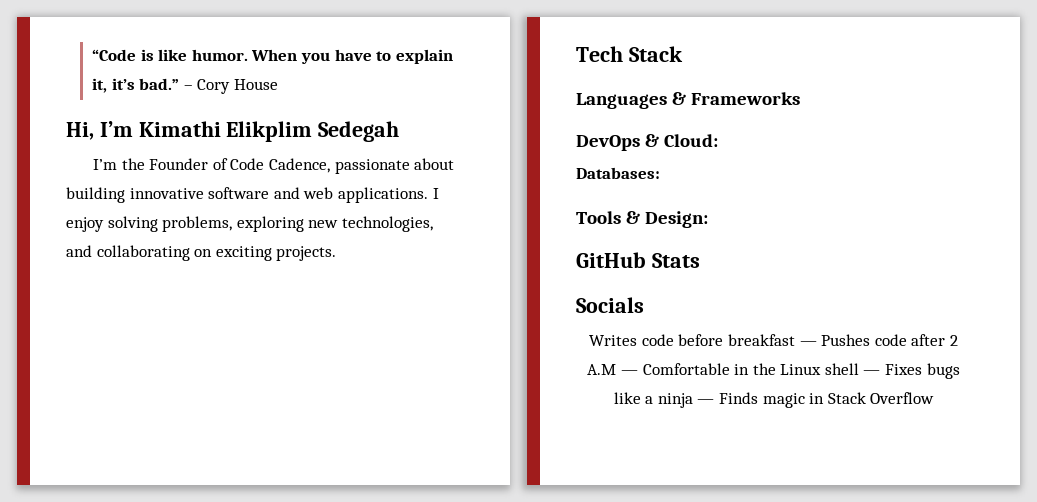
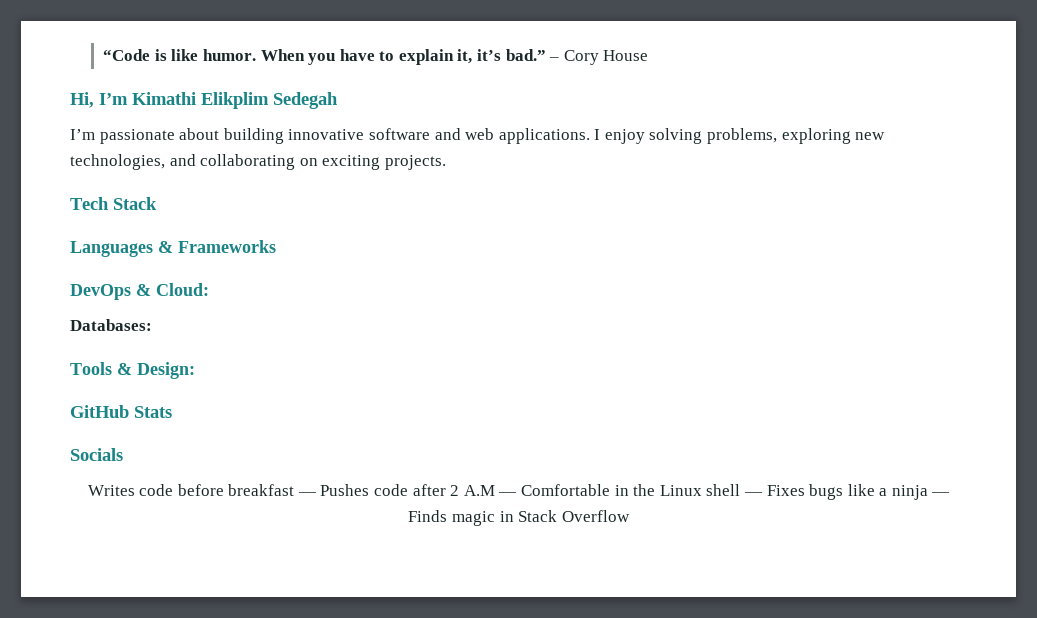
- I’m the Founder of Code Cadence, passionate about building innovative software and web applications.
+ I’m passionate about building innovative software and web applications.

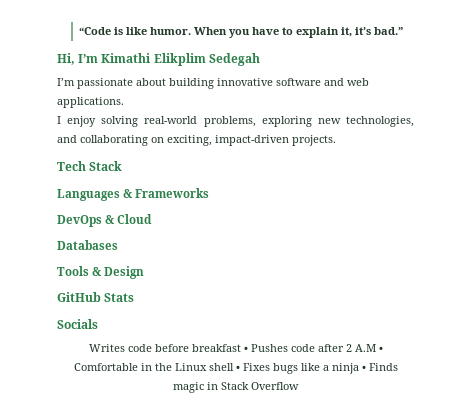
- – Cory House
- I’m passionate about building innovative software and web applications. I enjoy solving problems, exploring new technologies, and collaborating on exciting projects.
+ I’m passionate about building innovative software and web applications.
+ I enjoy solving real-world problems, exploring new technologies, and collaborating on exciting, impact-driven projects.
- DevOps & Cloud:
- Databases:
+ DevOps & Cloud
+ Databases
- Tools & Design:
+ Tools & Design
- Writes code before breakfast — Pushes code after 2 A.M — Comfortable in the Linux shell — Fixes bugs like a ninja — Finds magic in Stack Overflow
+ Writes code before breakfast • Pushes code after 2 A.M • Comfortable in the Linux shell • Fixes bugs like a ninja • Finds magic in Stack Overflow

